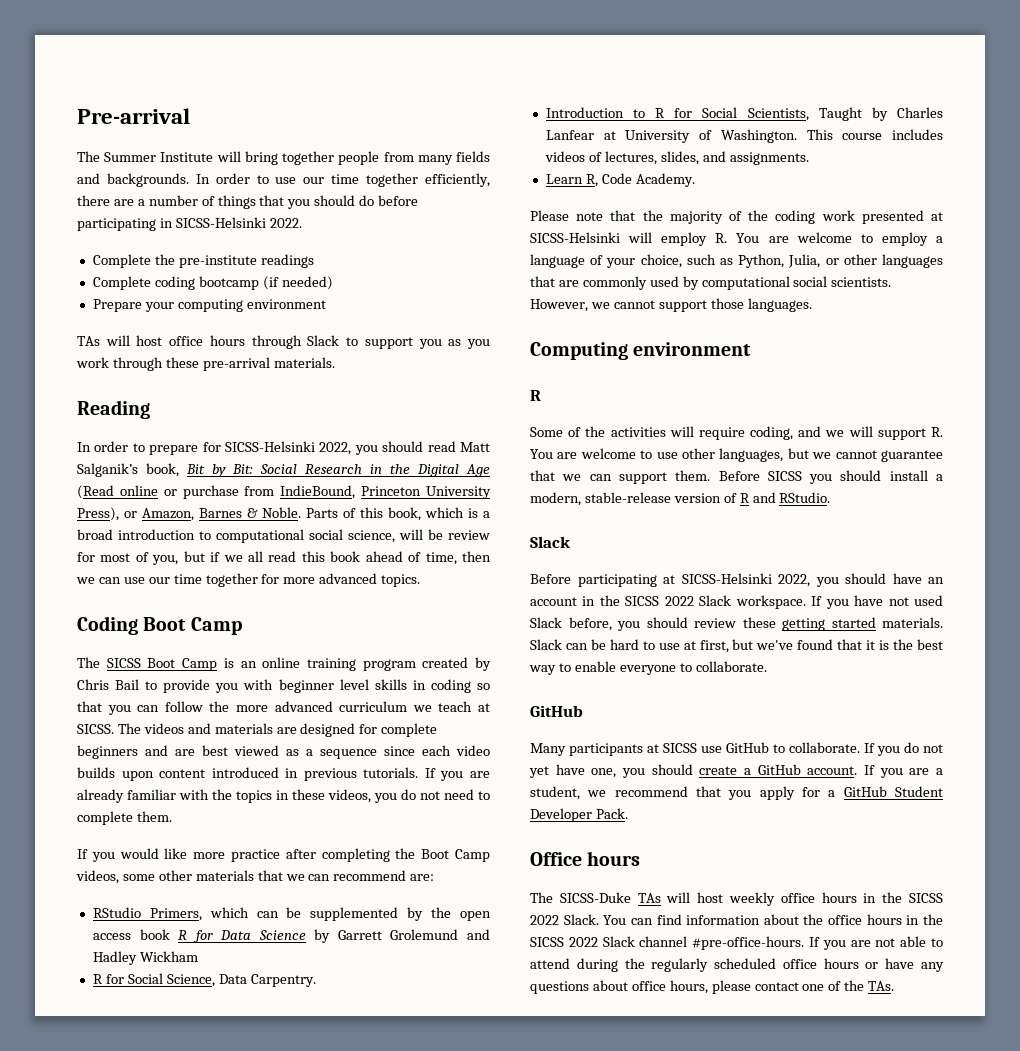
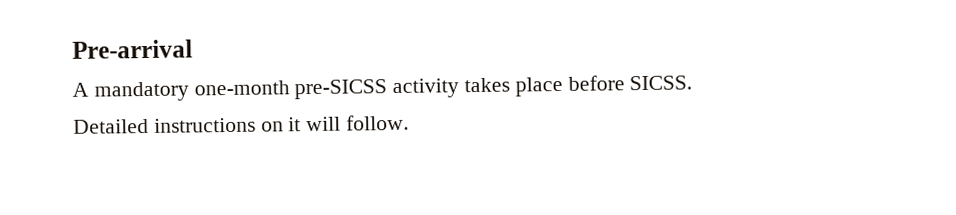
- The Summer Institute will bring together people from many fields and backgrounds. In order to use our time together efficiently, there are a number of things that you should do before participating in SICSS-Helsinki 2022.
- Complete the pre-institute readings
- Complete coding bootcamp (if needed)
- Prepare your computing environment
- TAs will host office hours through Slack to support you as you work through these pre-arrival materials.
- Reading
- In order to prepare for SICSS-Helsinki 2022, you should read Matt Salganik’s book, Bit by Bit: Social Research in the Digital Age (Read online or purchase from IndieBound, Princeton University Press), or Amazon, Barnes & Noble. Parts of this book, which is a broad introduction to computational social science, will be review for most of you, but if we all read this book ahead of time, then we can use our time together for more advanced topics.
- Coding Boot Camp
- The SICSS Boot Camp is an online training program created by Chris Bail to provide you with beginner level skills in coding so that you can follow the more advanced curriculum we teach at SICSS. The videos and materials are designed for complete beginners and are best viewed as a sequence since each video builds upon content introduced in previous tutorials. If you are already familiar with the topics in these videos, you do not need to complete them.
- If you would like more practice after completing the Boot Camp videos, some other materials that we can recommend are:
- RStudio Primers, which can be supplemented by the open access book R for Data Science by Garrett Grolemund and Hadley Wickham
- R for Social Science, Data Carpentry.
- Introduction to R for Social Scientists, Taught by Charles Lanfear at University of Washington. This course includes videos of lectures, slides, and assignments.
- Learn R, Code Academy.
- Please note that the majority of the coding work presented at SICSS-Helsinki will employ R. You are welcome to employ a language of your choice, such as Python, Julia, or other languages that are commonly used by computational social scientists. However, we cannot support those languages.
- Computing environment
- R
- Some of the activities will require coding, and we will support R. You are welcome to use other languages, but we cannot guarantee that we can support them. Before SICSS you should install a modern, stable-release version of R and RStudio.
- Slack
- Before participating at SICSS-Helsinki 2022, you should have an account in the SICSS 2022 Slack workspace. If you have not used Slack before, you should review these getting started materials. Slack can be hard to use at first, but we've found that it is the best way to enable everyone to collaborate.
- GitHub
- Many participants at SICSS use GitHub to collaborate. If you do not yet have one, you should create a GitHub account. If you are a student, we recommend that you apply for a GitHub Student Developer Pack.
- Office hours
- The SICSS-Duke TAs will host weekly office hours in the SICSS 2022 Slack. You can find information about the office hours in the SICSS 2022 Slack channel #pre-office-hours. If you are not able to attend during the regularly scheduled office hours or have any questions about office hours, please contact one of the TAs.
+ A mandatory one-month pre-SICSS activity takes place before SICSS.
+ Detailed instructions on it will follow.

